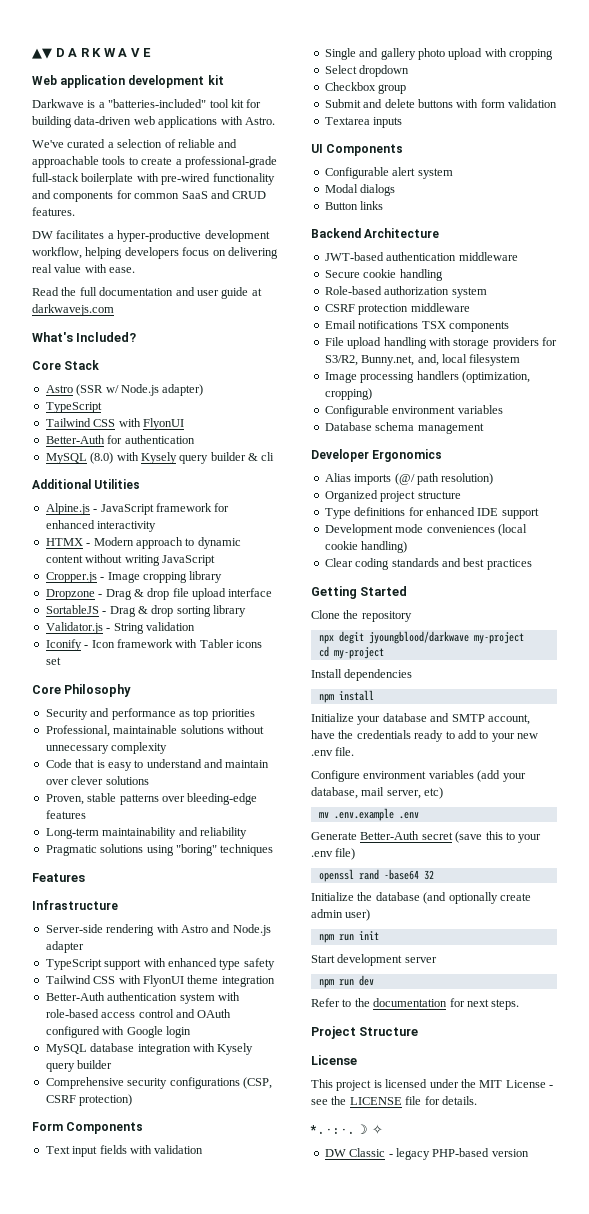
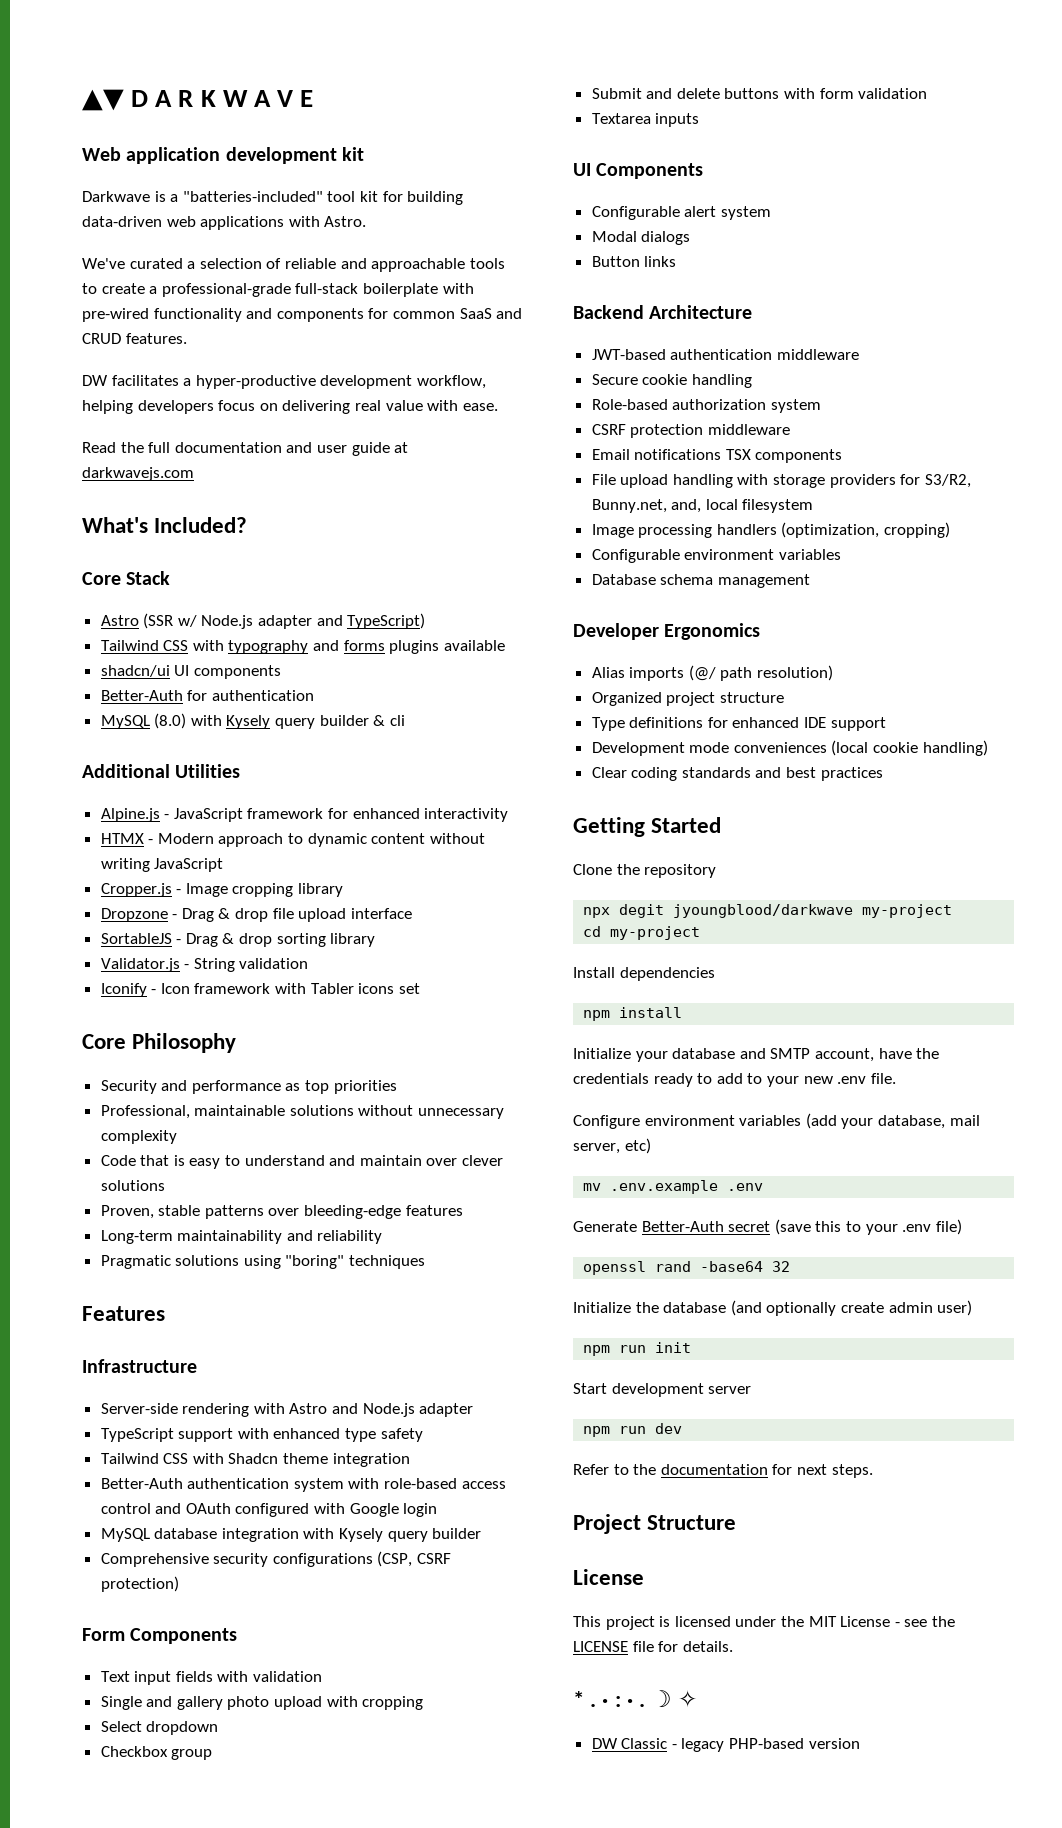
- Astro (SSR w/ Node.js adapter)
- TypeScript
- Tailwind CSS with FlyonUI
+ Astro (SSR w/ Node.js adapter and TypeScript)
+ Tailwind CSS with typography and forms plugins available
+ shadcn/ui UI components
- Tailwind CSS with FlyonUI theme integration
+ Tailwind CSS with Shadcn theme integration

